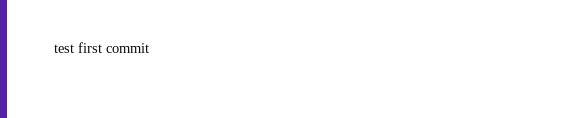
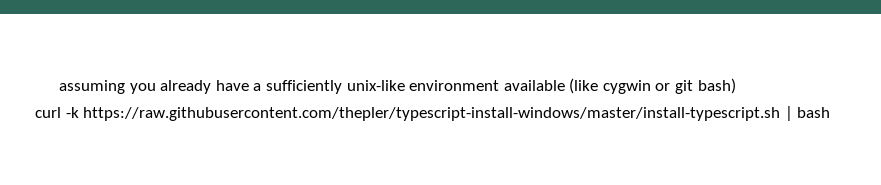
- test first commit
+ assuming you already have a sufficiently unix-like environment available (like cygwin or git bash)
+ curl -k https://raw.githubusercontent.com/thepler/typescript-install-windows/master/install-typescript.sh | bash

